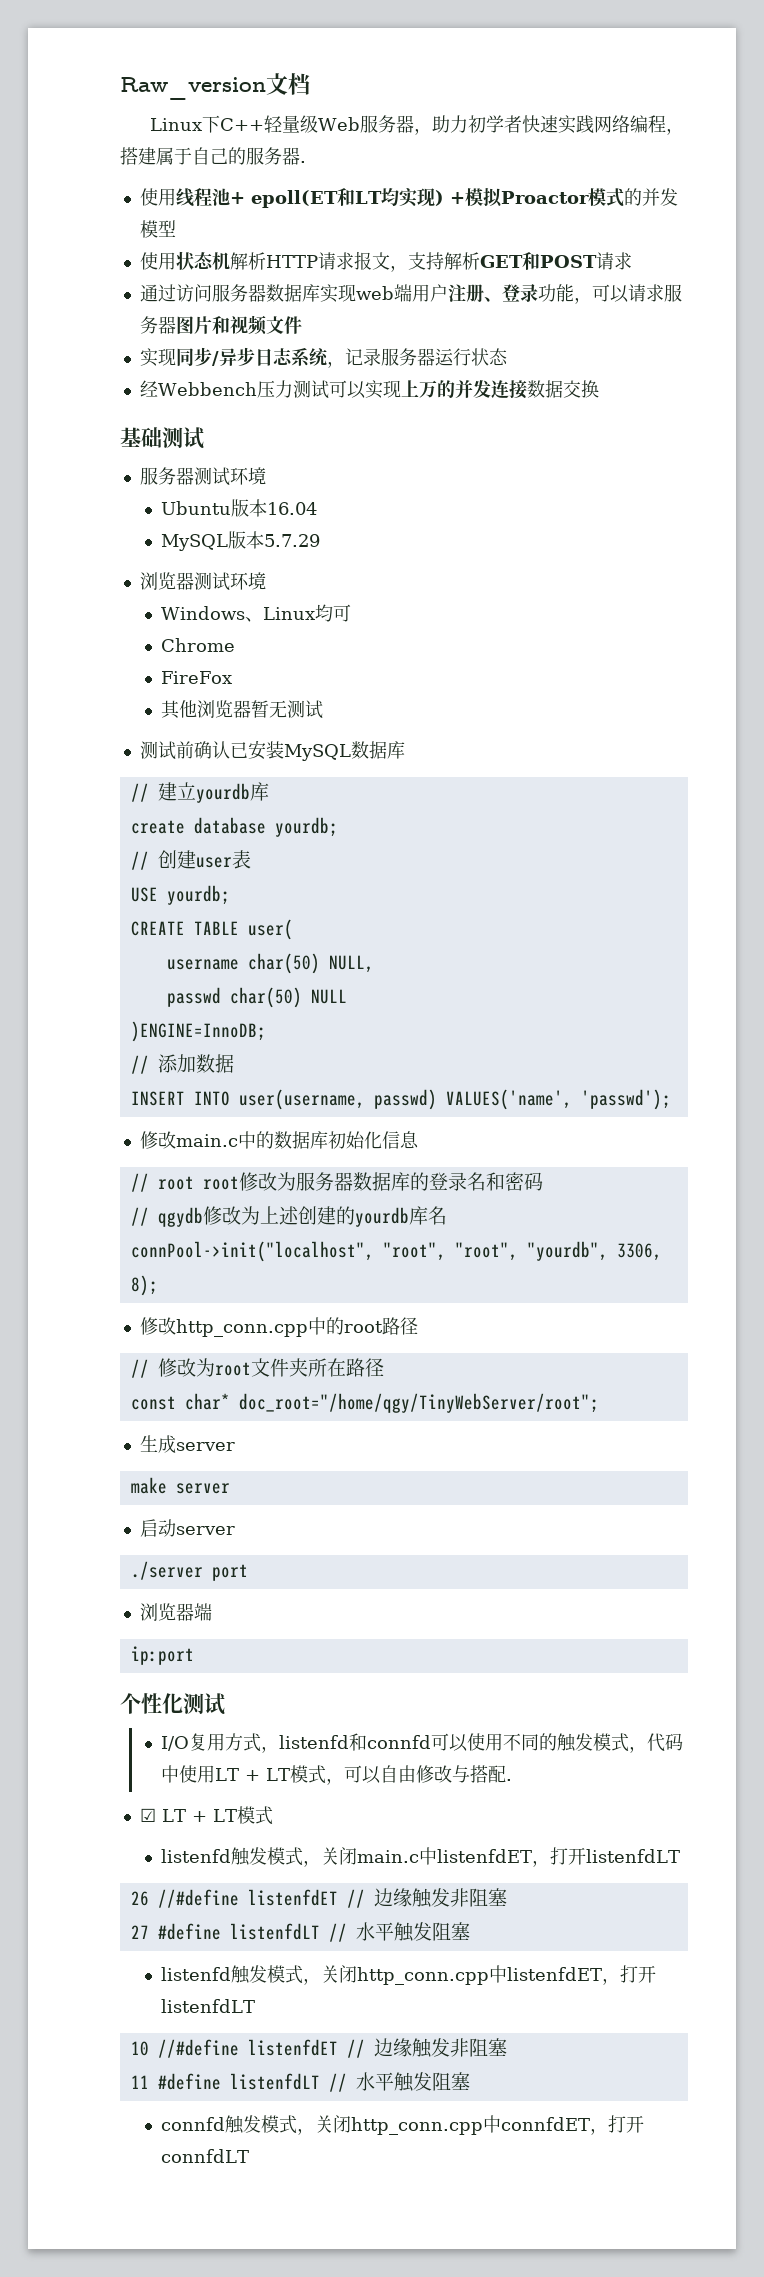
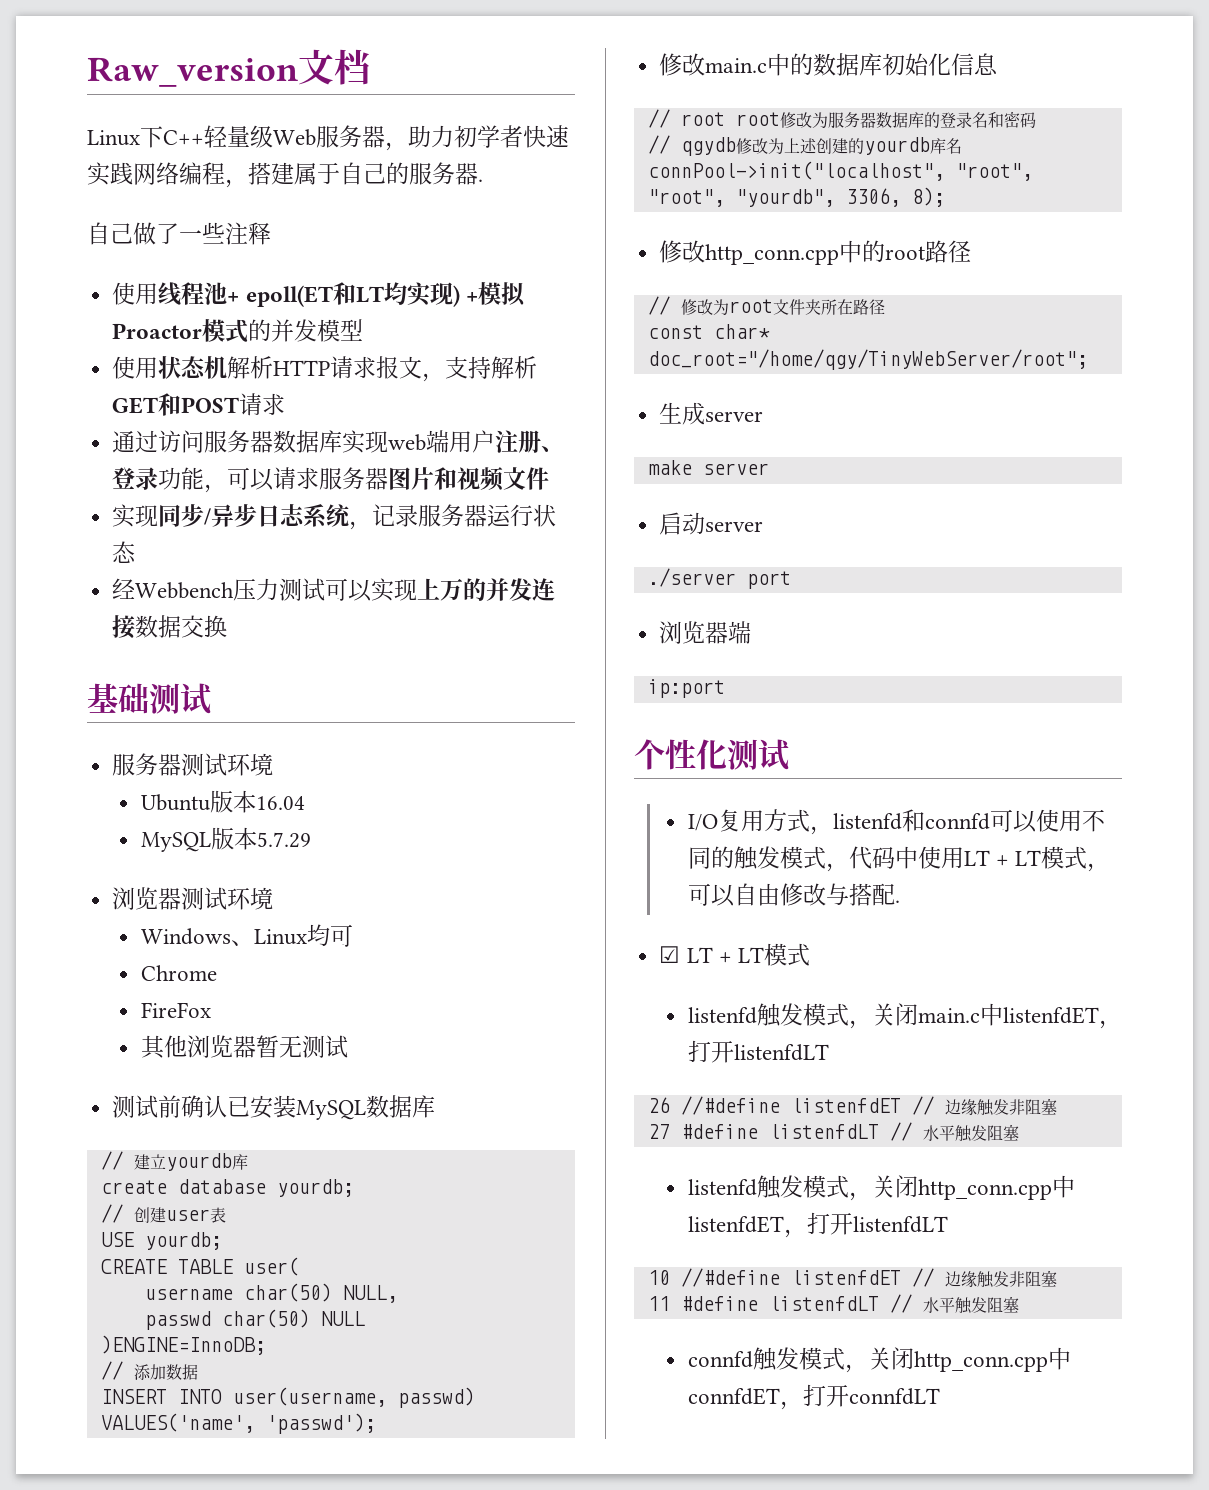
+ 自己做了一些注释

